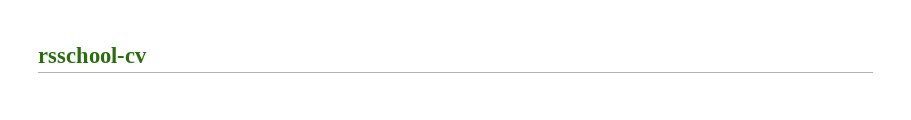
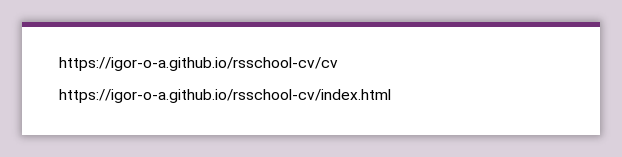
- rsschool-cv
+ https://igor-o-a.github.io/rsschool-cv/cv
+ https://igor-o-a.github.io/rsschool-cv/index.html

